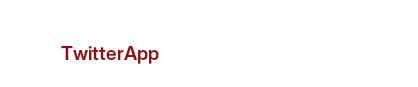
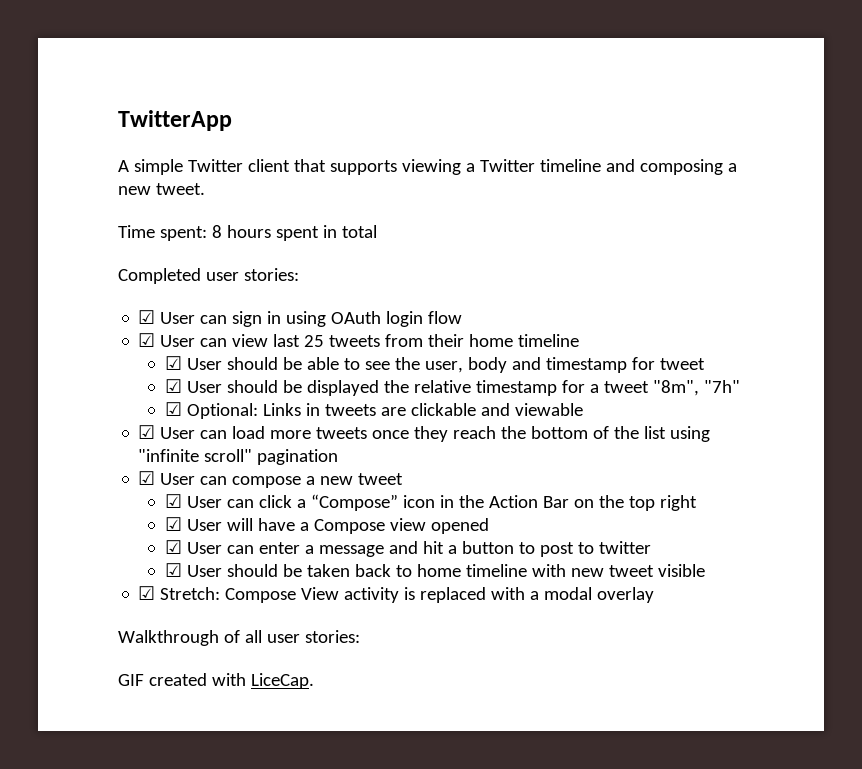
+ A simple Twitter client that supports viewing a Twitter timeline and composing a new tweet.
+ Time spent: 8 hours spent in total
+ Completed user stories:
+ ☑ User can sign in using OAuth login flow
+ ☑ User can view last 25 tweets from their home timeline
+ ☑ User should be able to see the user, body and timestamp for tweet
+ ☑ User should be displayed the relative timestamp for a tweet "8m", "7h"
+ ☑ Optional: Links in tweets are clickable and viewable
+ ☑ User can load more tweets once they reach the bottom of the list using "infinite scroll" pagination
+ ☑ User can compose a new tweet
+ ☑ User can click a “Compose” icon in the Action Bar on the top right
+ ☑ User will have a Compose view opened
+ ☑ User can enter a message and hit a button to post to twitter
+ ☑ User should be taken back to home timeline with new tweet visible
+ ☑ Stretch: Compose View activity is replaced with a modal overlay
+ Walkthrough of all user stories:
+ GIF created with LiceCap.

